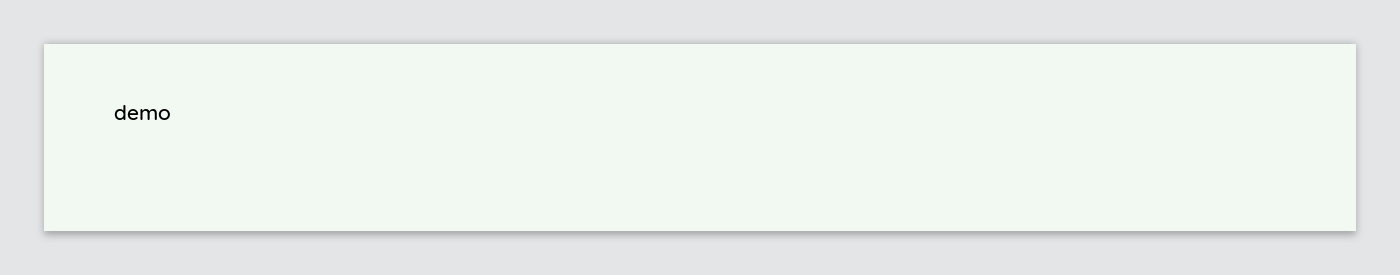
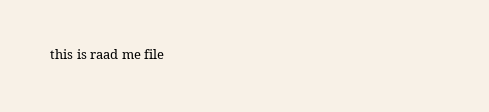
- demo
+ this is raad me file

